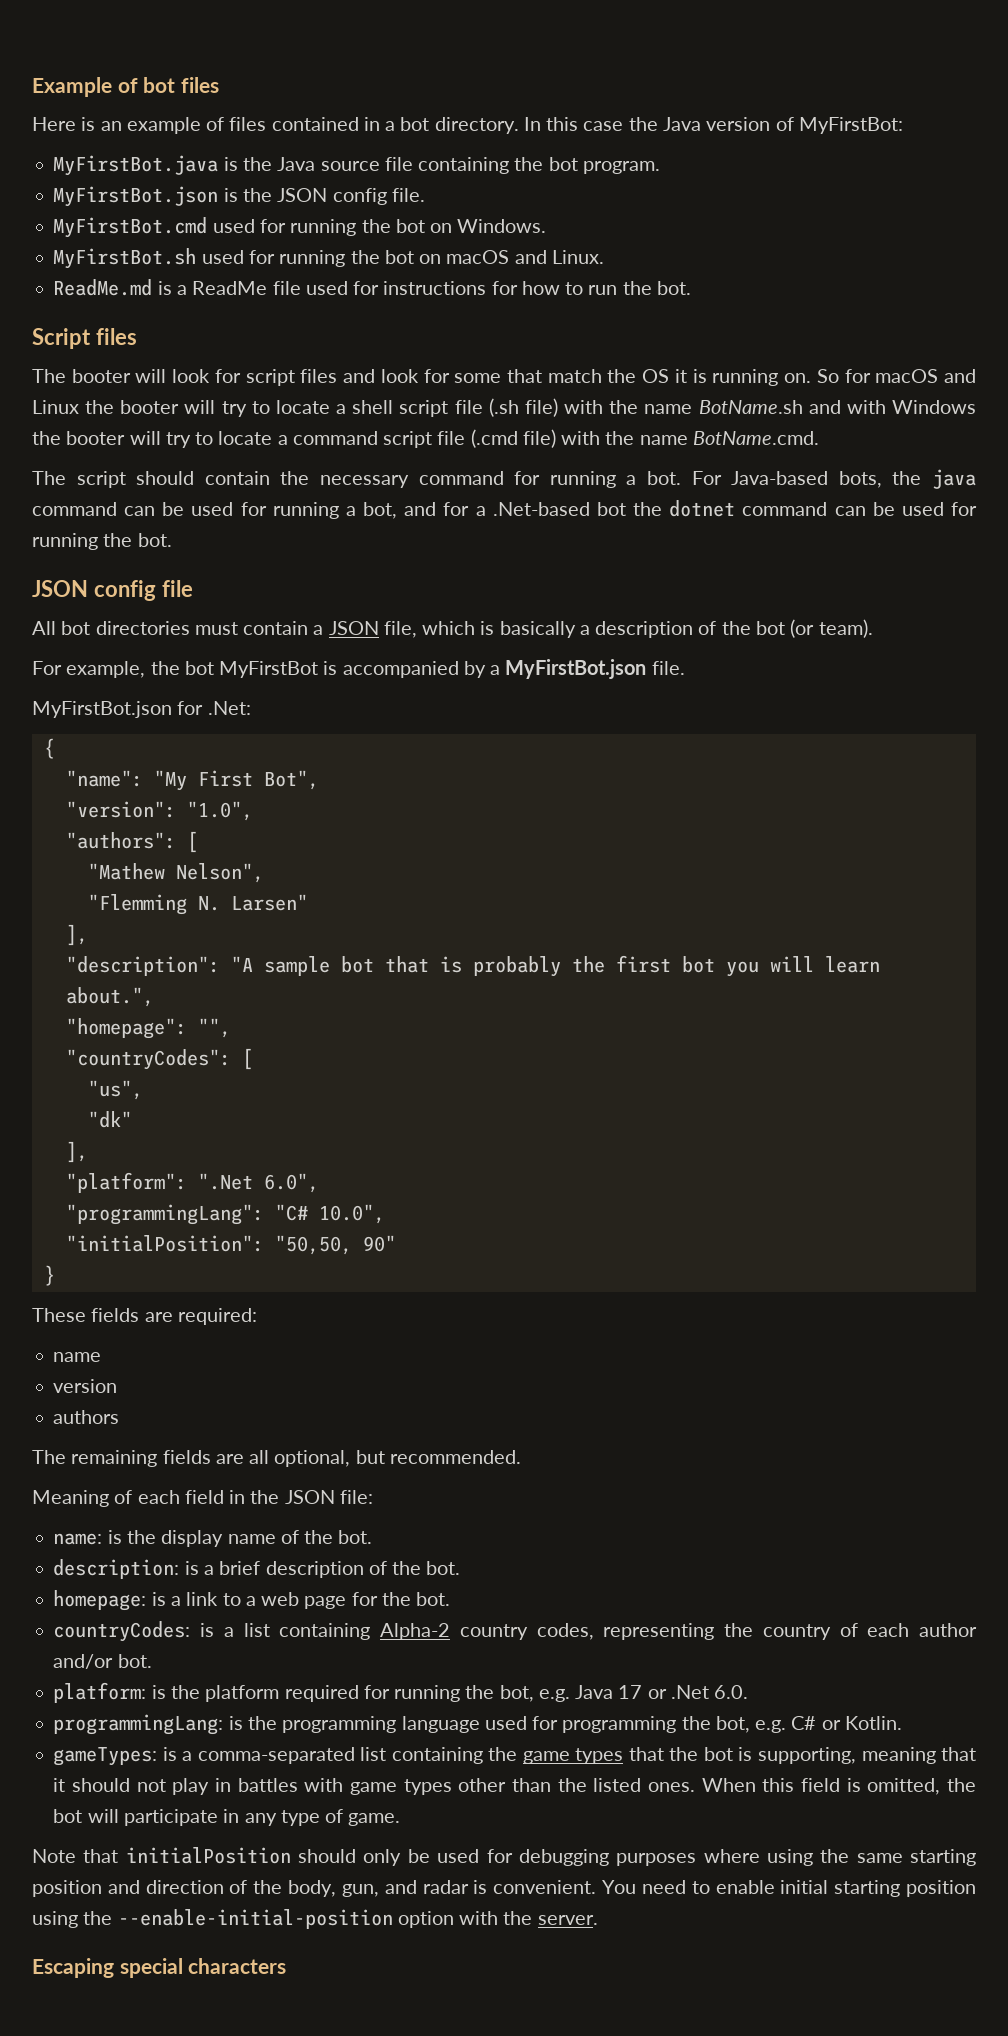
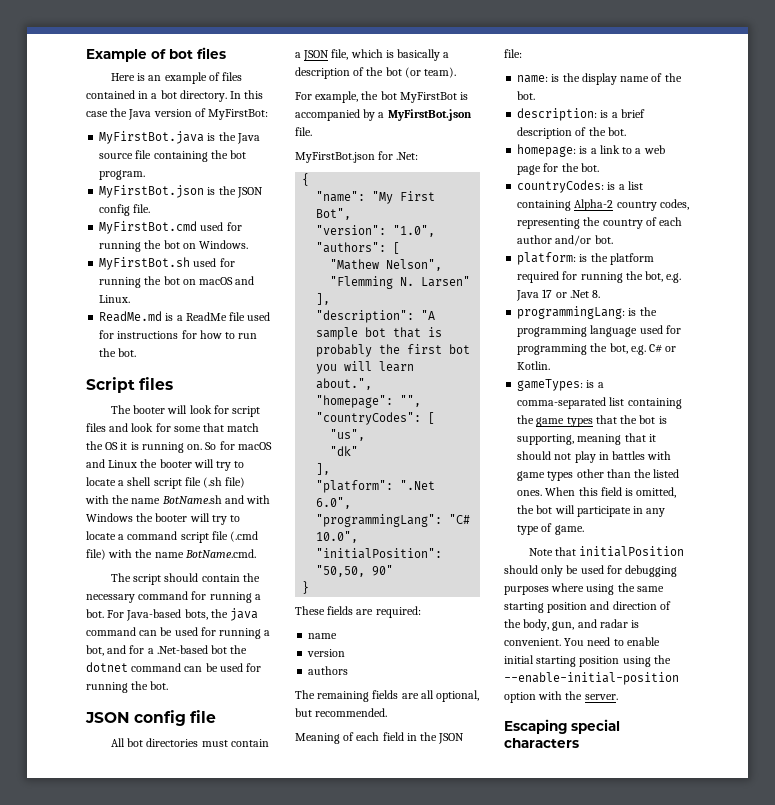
- platform: is the platform required for running the bot, e.g. Java 17 or .Net 6.0.
+ platform: is the platform required for running the bot, e.g. Java 17 or .Net 8.

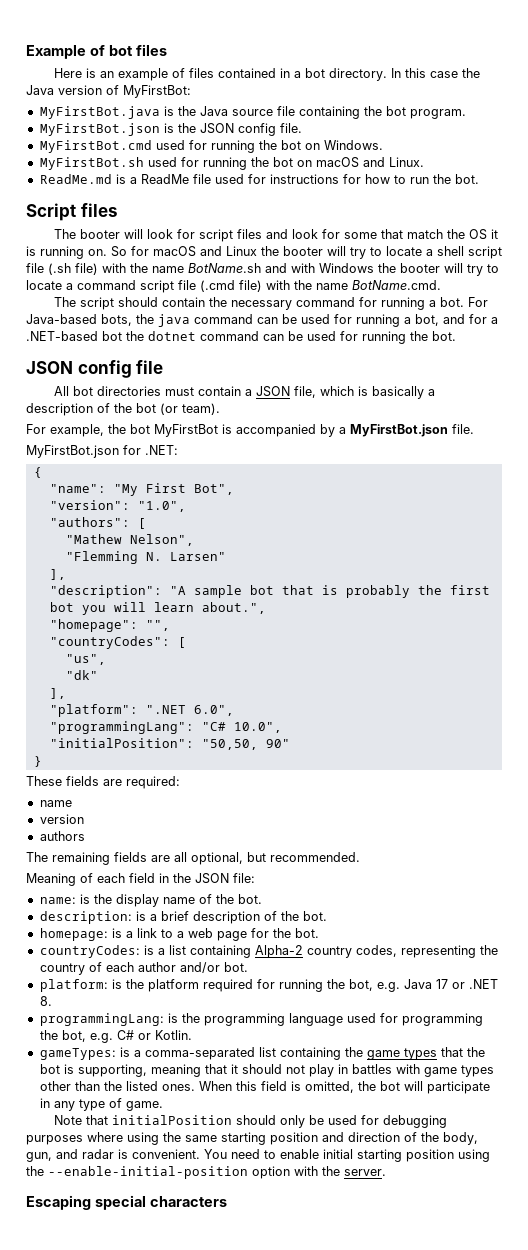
- For Java-based bots, the java command can be used for running a bot, and for a .Net-based bot the dotnet command can be used for running the bot.
+ For Java-based bots, the java command can be used for running a bot, and for a .NET-based bot the dotnet command can be used for running the bot.
- MyFirstBot.json for .Net:
+ MyFirstBot.json for .NET:
- "platform": ".Net 6.0",
+ "platform": ".NET 6.0",
- platform: is the platform required for running the bot, e.g. Java 17 or .Net 8.
+ platform: is the platform required for running the bot, e.g. Java 17 or .NET 8.

